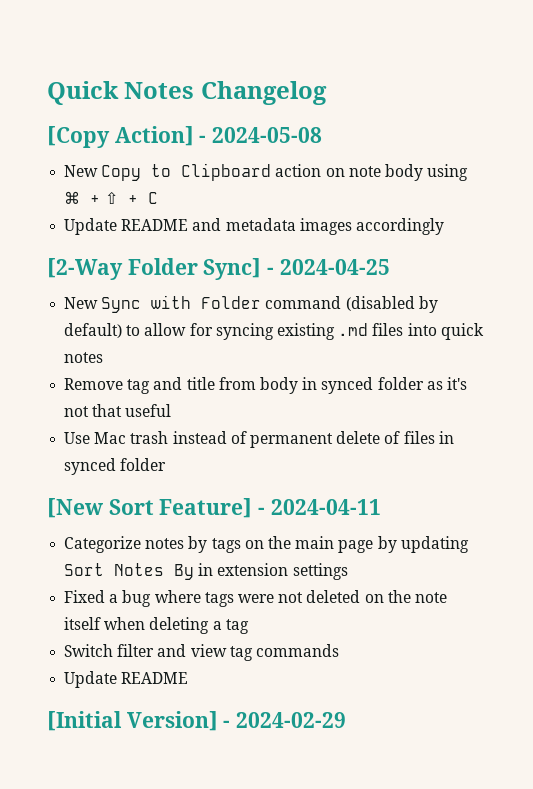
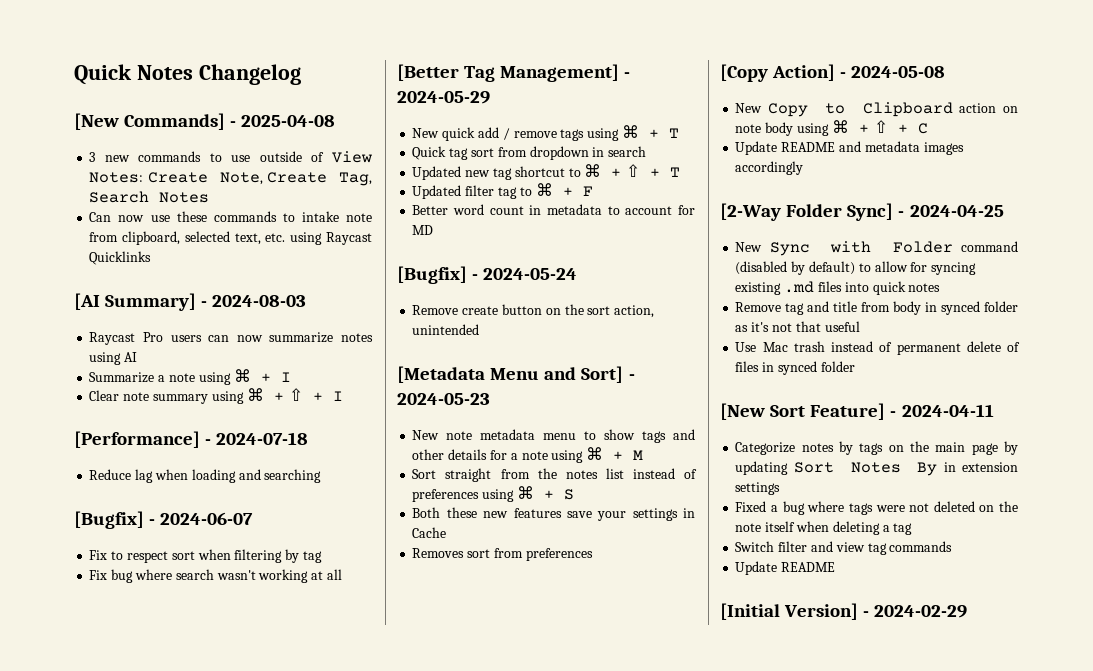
+ [New Commands] - 2025-04-08
+ 3 new commands to use outside of View Notes: Create Note, Create Tag, Search Notes
+ Can now use these commands to intake note from clipboard, selected text, etc. using Raycast Quicklinks
+ [AI Summary] - 2024-08-03
+ Raycast Pro users can now summarize notes using AI
+ Summarize a note using ⌘ + I
+ Clear note summary using ⌘ + ⇧ + I
+ [Performance] - 2024-07-18
+ Reduce lag when loading and searching
+ [Bugfix] - 2024-06-07
+ Fix to respect sort when filtering by tag
+ Fix bug where search wasn't working at all
+ [Better Tag Management] - 2024-05-29
+ New quick add / remove tags using ⌘ + T
+ Quick tag sort from dropdown in search
+ Updated new tag shortcut to ⌘ + ⇧ + T
+ Updated filter tag to ⌘ + F
+ Better word count in metadata to account for MD
+ [Bugfix] - 2024-05-24
+ Remove create button on the sort action, unintended
+ [Metadata Menu and Sort] - 2024-05-23
+ New note metadata menu to show tags and other details for a note using ⌘ + M
+ Sort straight from the notes list instead of preferences using ⌘ + S
+ Both these new features save your settings in Cache
+ Removes sort from preferences

